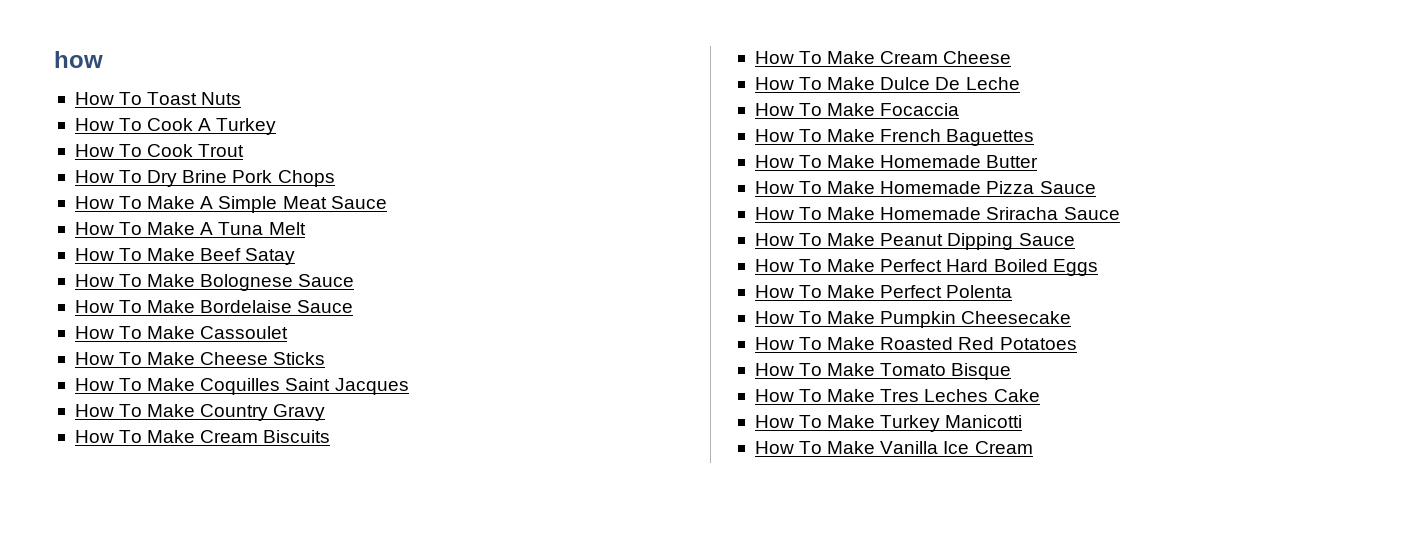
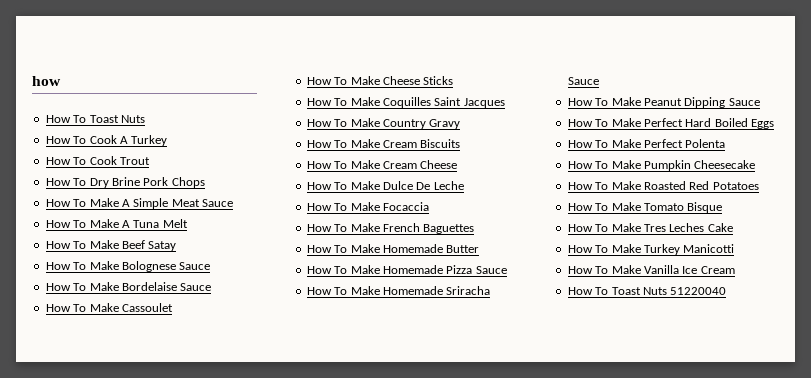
+ How To Toast Nuts 51220040

